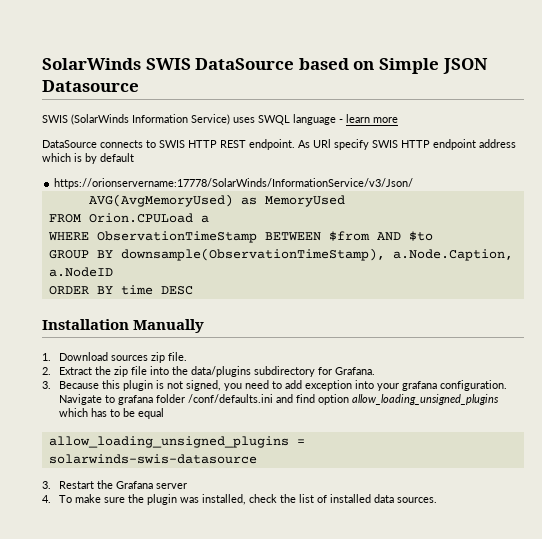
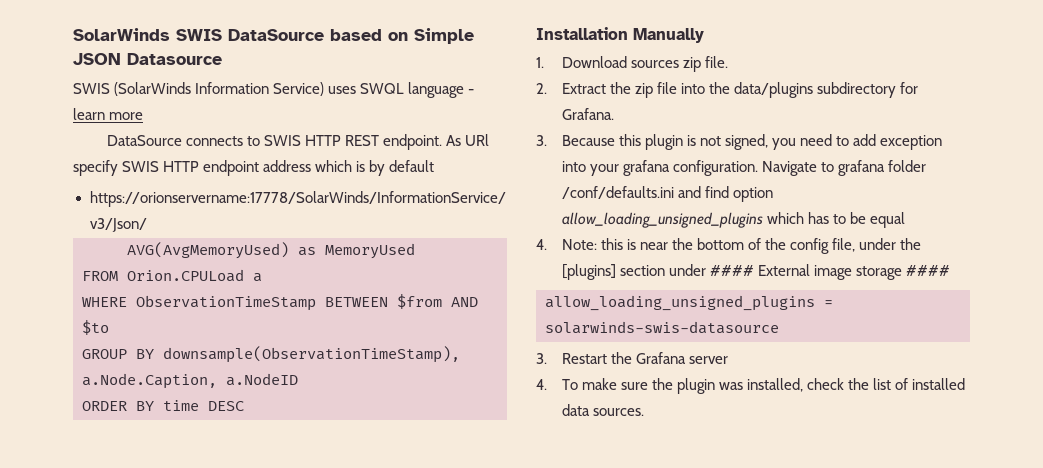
+ 4. Note: this is near the bottom of the config file, under the [plugins] section under #### External image storage ####

